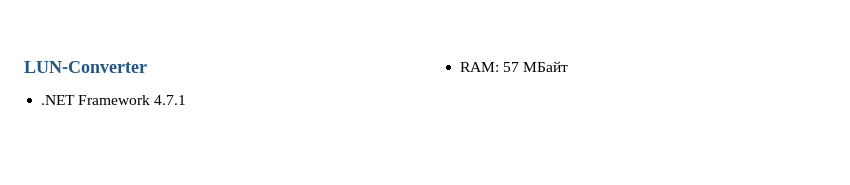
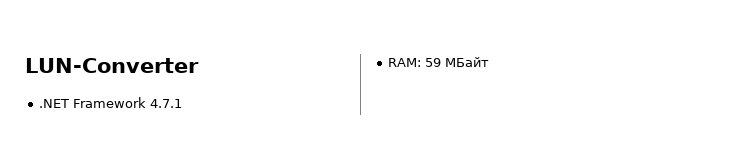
- RAM: 57 МБайт
+ RAM: 59 МБайт

